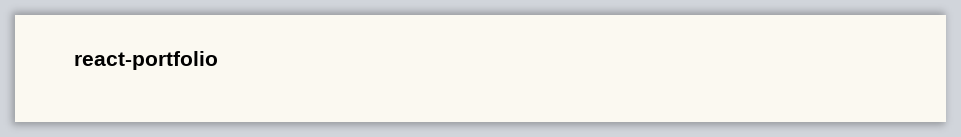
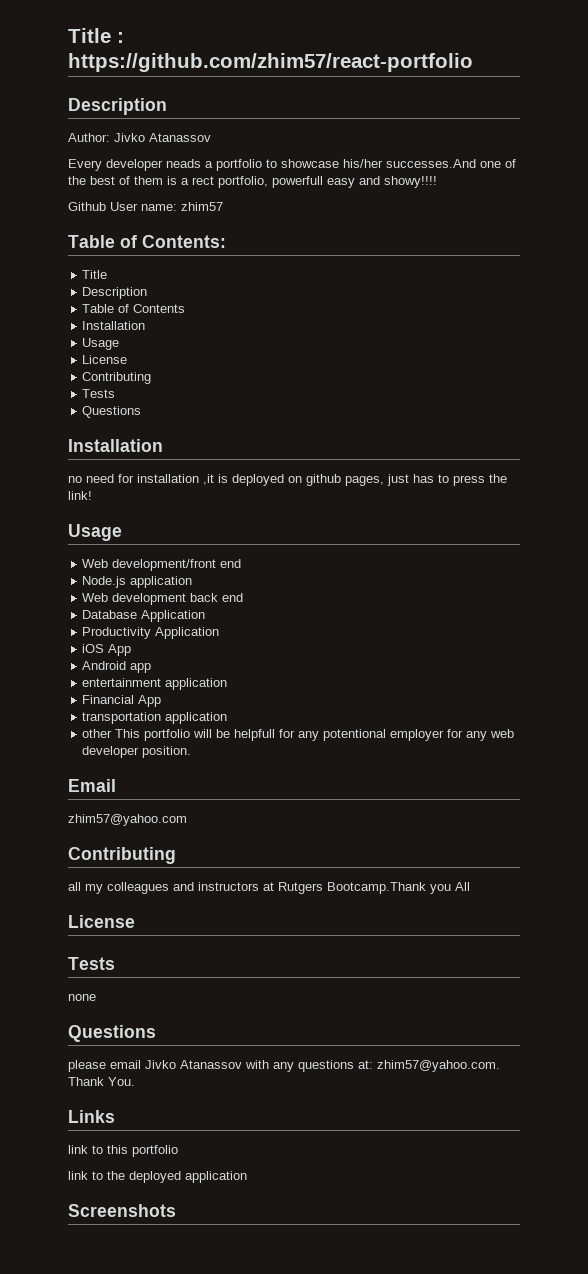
- react-portfolio
+ Title : https://github.com/zhim57/react-portfolio
+ Description
+ Author: Jivko Atanassov
+ Every developer neads a portfolio to showcase his/her successes.And one of the best of them is a rect portfolio, powerfull easy and showy!!!!
+ Github User name: zhim57
+ Table of Contents:
+ Title
+ Description
+ Table of Contents
+ Installation
+ Usage
+ License
+ Contributing
+ Tests
+ Questions
+ Installation
+ no need for installation ,it is deployed on github pages, just has to press the link!
+ Usage
+ Web development/front end
+ Node.js application
+ Web development back end
+ Database Application
+ Productivity Application
+ iOS App
+ Android app
+ entertainment application
+ Financial App
+ transportation application
+ other This portfolio will be helpfull for any potentional employer for any web developer position.
+ Email
+ zhim57@yahoo.com
+ Contributing
+ all my colleagues and instructors at Rutgers Bootcamp.Thank you All
+ License
+ Tests
+ none
+ Questions
+ please email Jivko Atanassov with any questions at: zhim57@yahoo.com. Thank You.
+ Links
+ link to this portfolio
+ link to the deployed application
+ Screenshots

